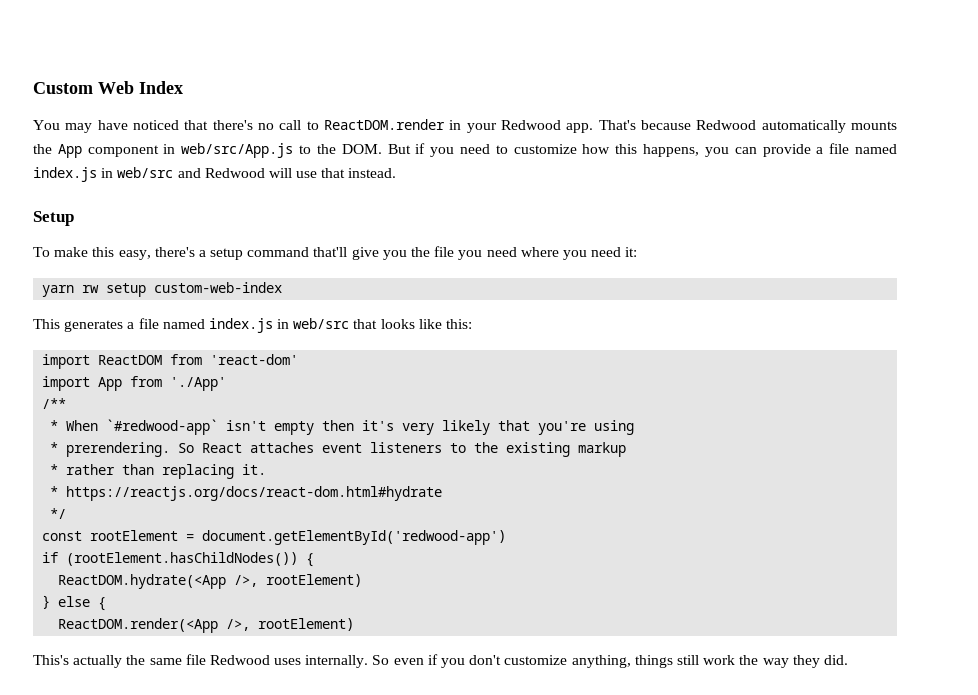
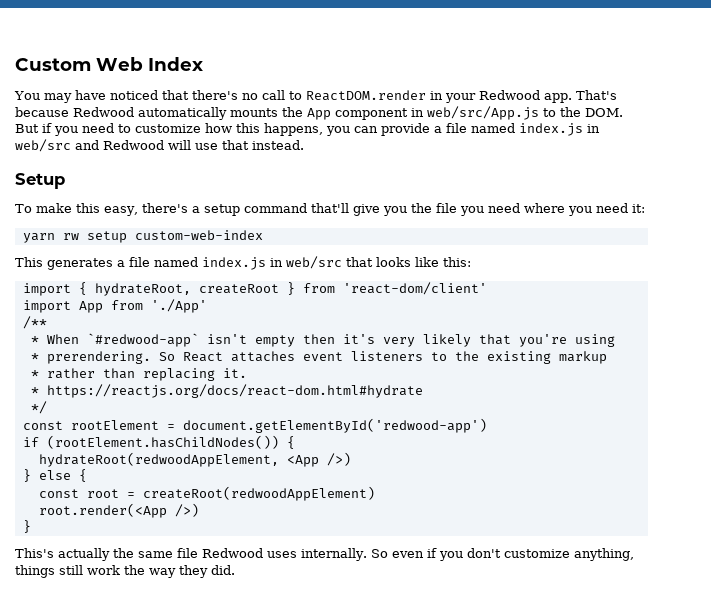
- import ReactDOM from 'react-dom'
+ import { hydrateRoot, createRoot } from 'react-dom/client'
- ReactDOM.hydrate(<App />, rootElement)
+ hydrateRoot(redwoodAppElement, <App />)
- ReactDOM.render(<App />, rootElement)
+ const root = createRoot(redwoodAppElement)
+ root.render(<App />)
+ }

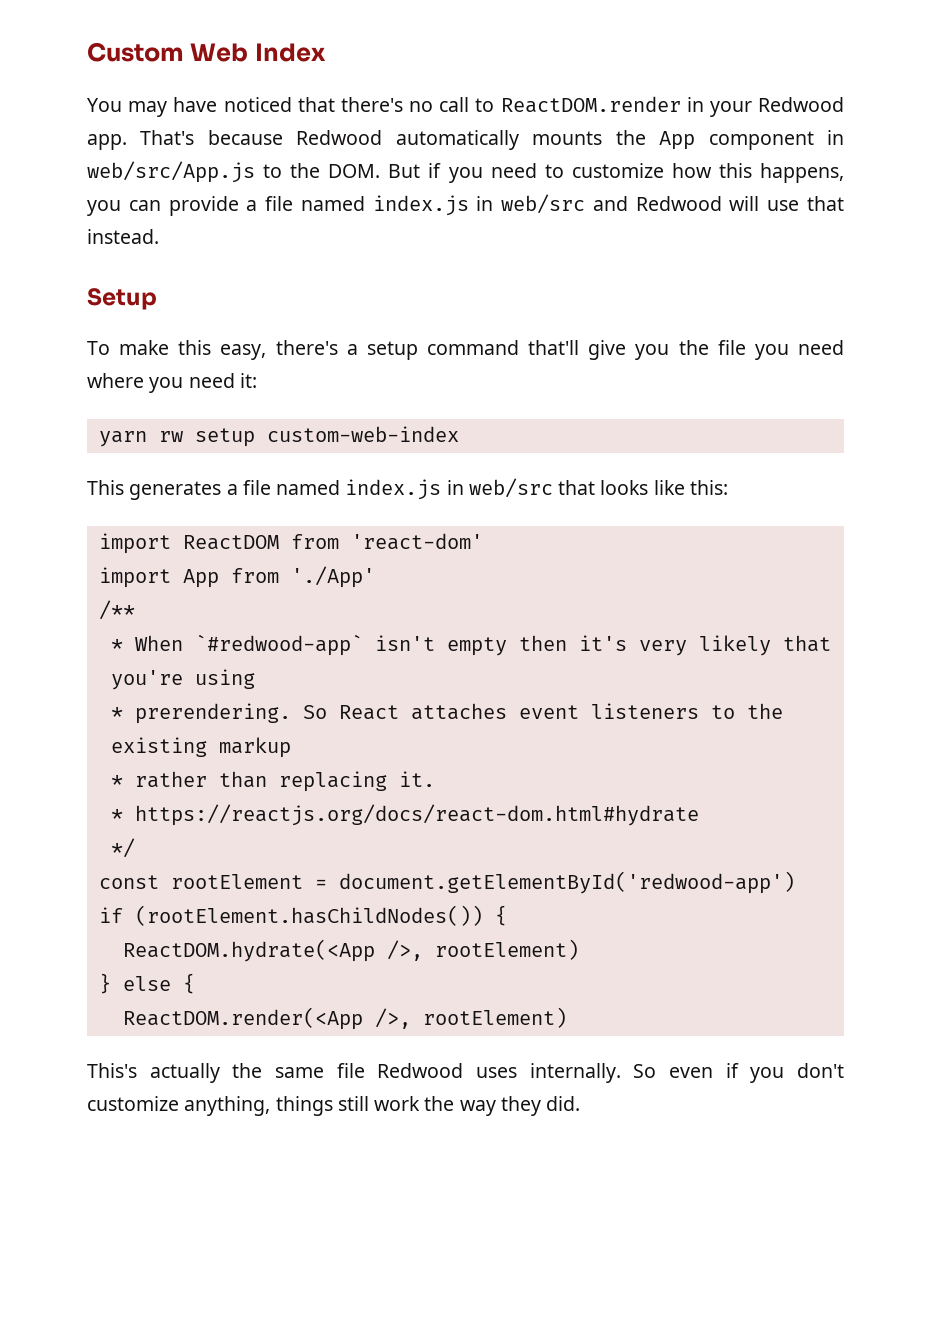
- import { hydrateRoot, createRoot } from 'react-dom/client'
+ import ReactDOM from 'react-dom'
- hydrateRoot(redwoodAppElement, <App />)
+ ReactDOM.hydrate(<App />, rootElement)
- const root = createRoot(redwoodAppElement)
- root.render(<App />)
- }
+ ReactDOM.render(<App />, rootElement)

